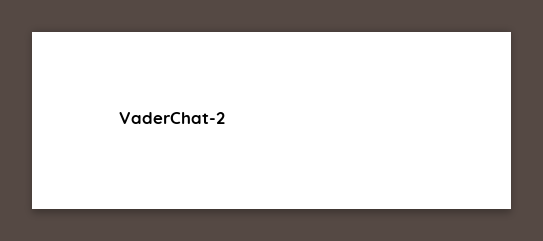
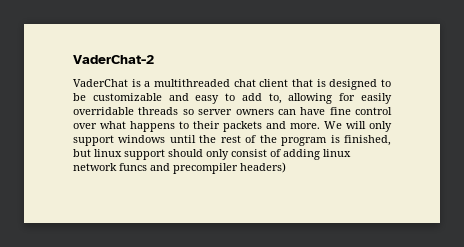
+ VaderChat is a multithreaded chat client that is designed to be customizable and easy to add to, allowing for easily overridable threads so server owners can have fine control over what happens to their packets and more. We will only support windows until the rest of the program is finished, but linux support should only consist of adding linux network funcs and precompiler headers)

